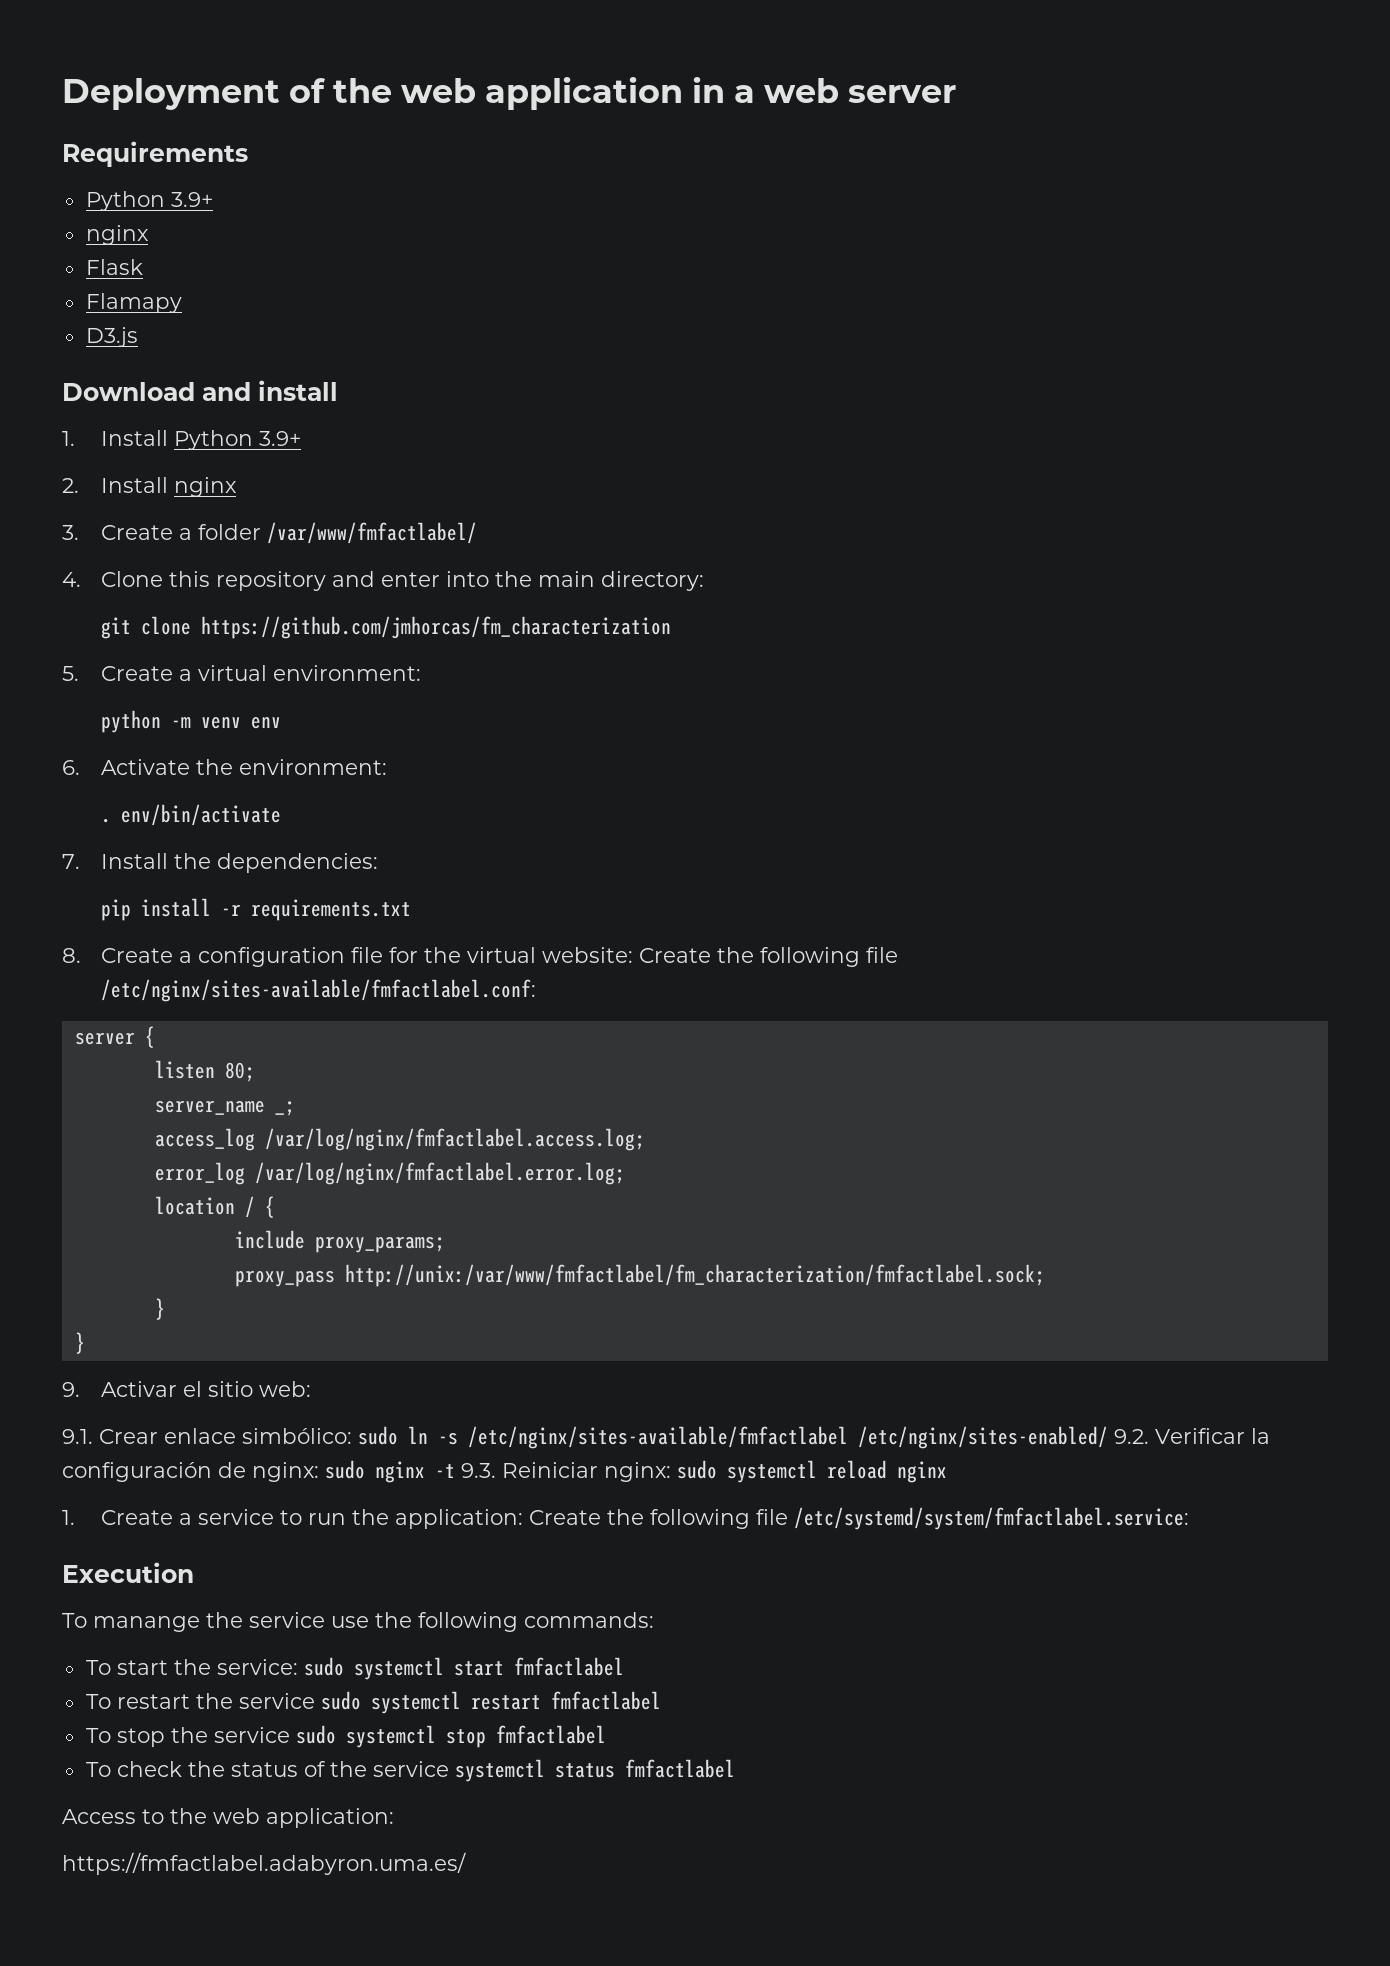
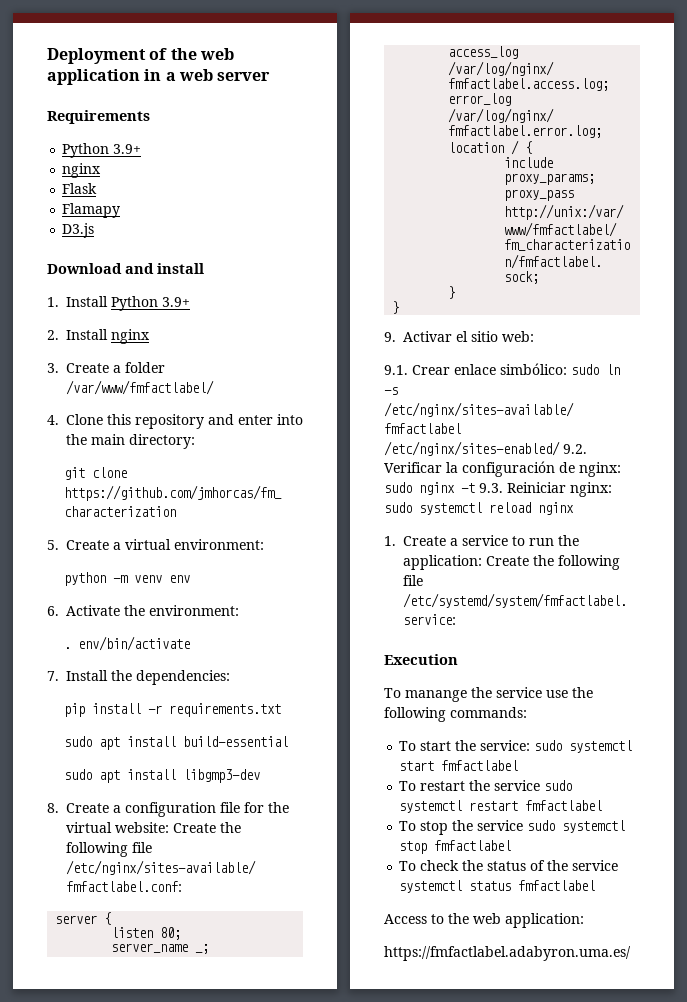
+ sudo apt install build-essential
+ sudo apt install libgmp3-dev

